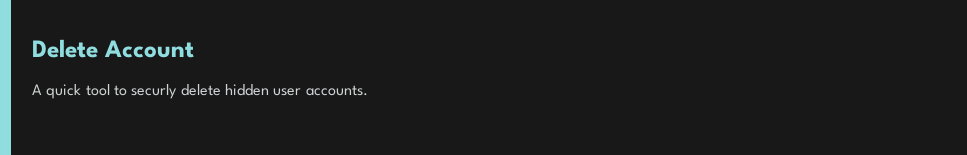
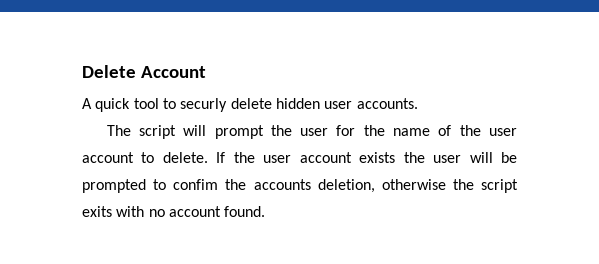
+ The script will prompt the user for the name of the user account to delete. If the user account exists the user will be prompted to confim the accounts deletion, otherwise the script exits with no account found.

